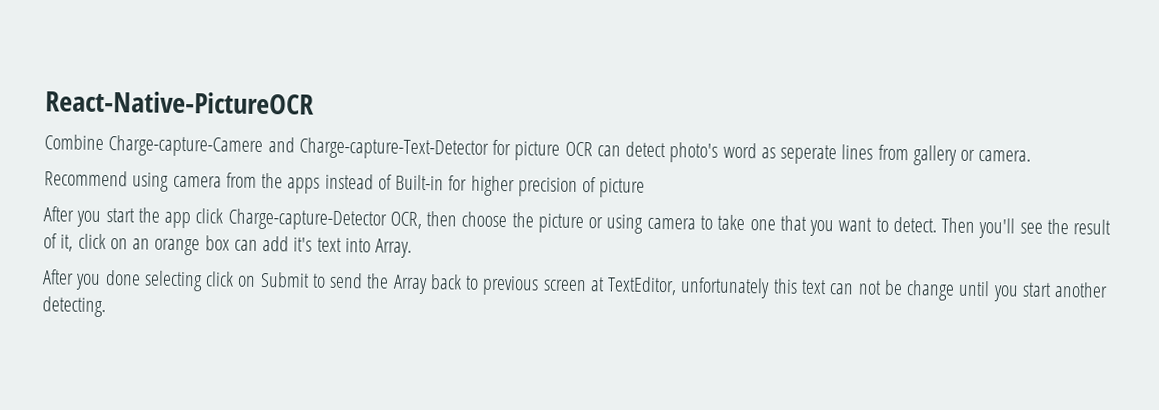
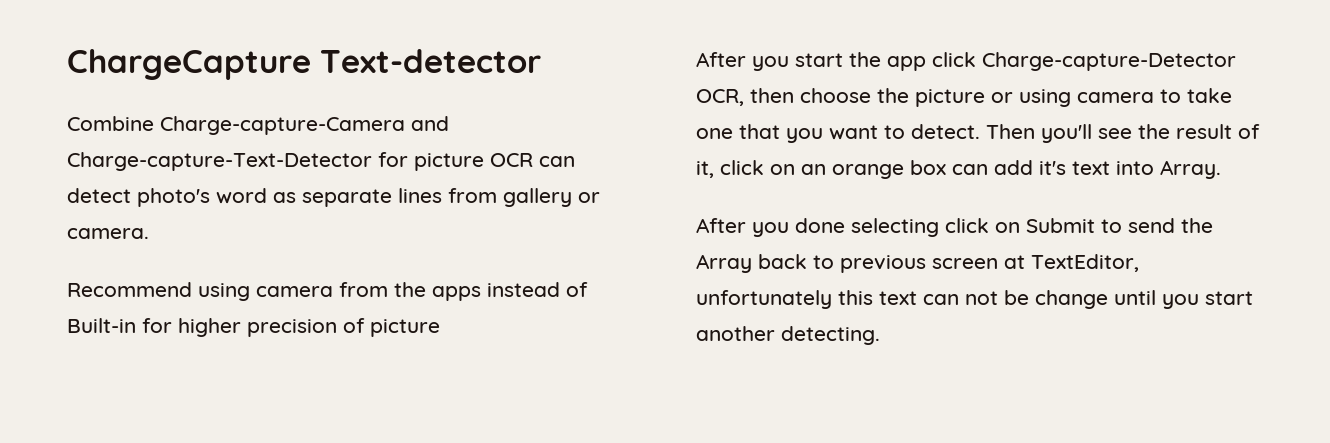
- React-Native-PictureOCR
+ ChargeCapture Text-detector
- Combine Charge-capture-Camere and Charge-capture-Text-Detector for picture OCR can detect photo's word as seperate lines from gallery or camera.
+ Combine Charge-capture-Camera and Charge-capture-Text-Detector for picture OCR can detect photo's word as separate lines from gallery or camera.

